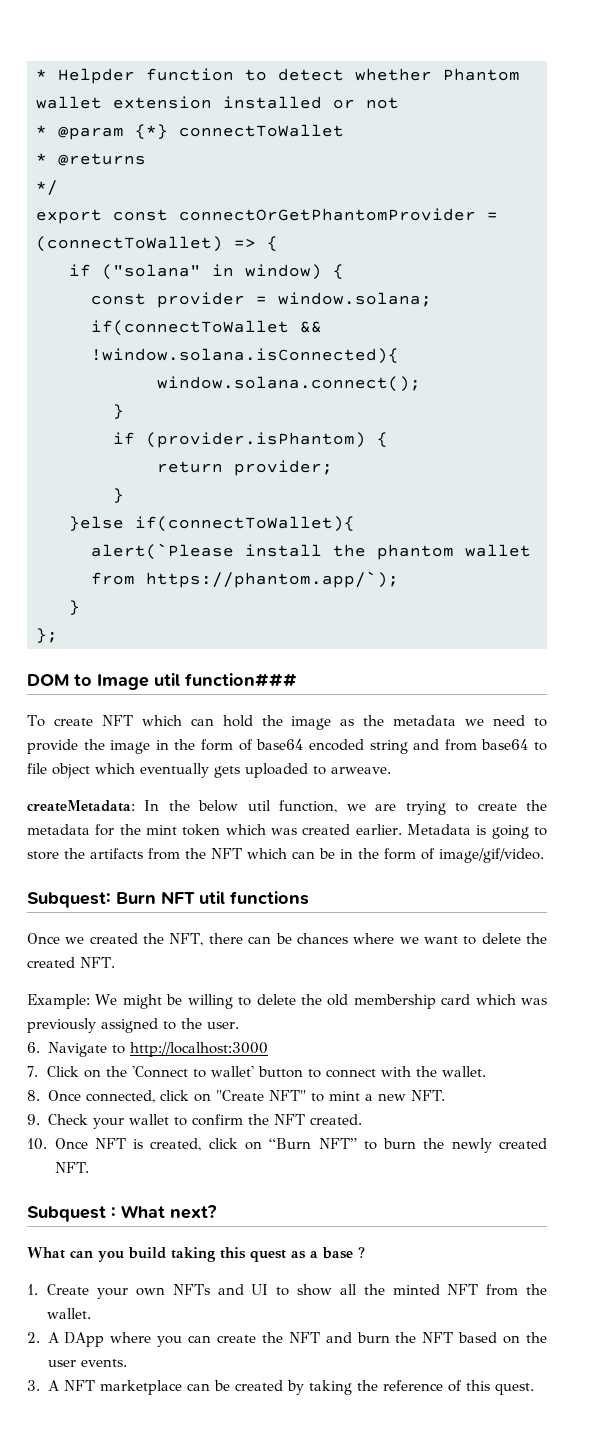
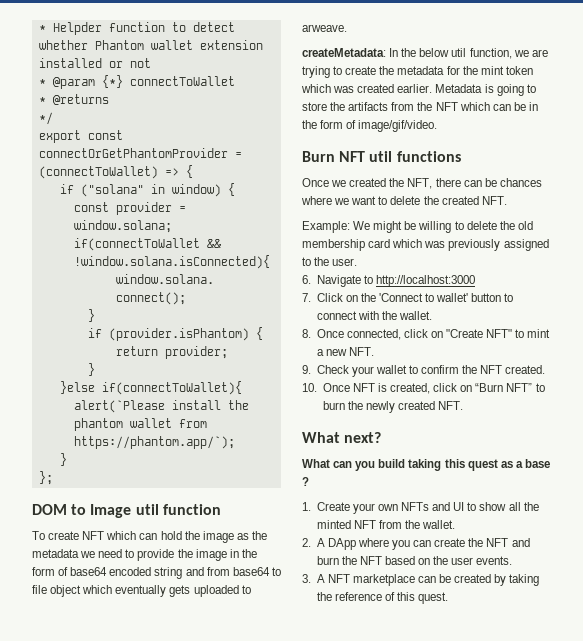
- DOM to Image util function###
+ DOM to Image util function
- Subquest: Burn NFT util functions
+ Burn NFT util functions
- Subquest : What next?
+ What next?

